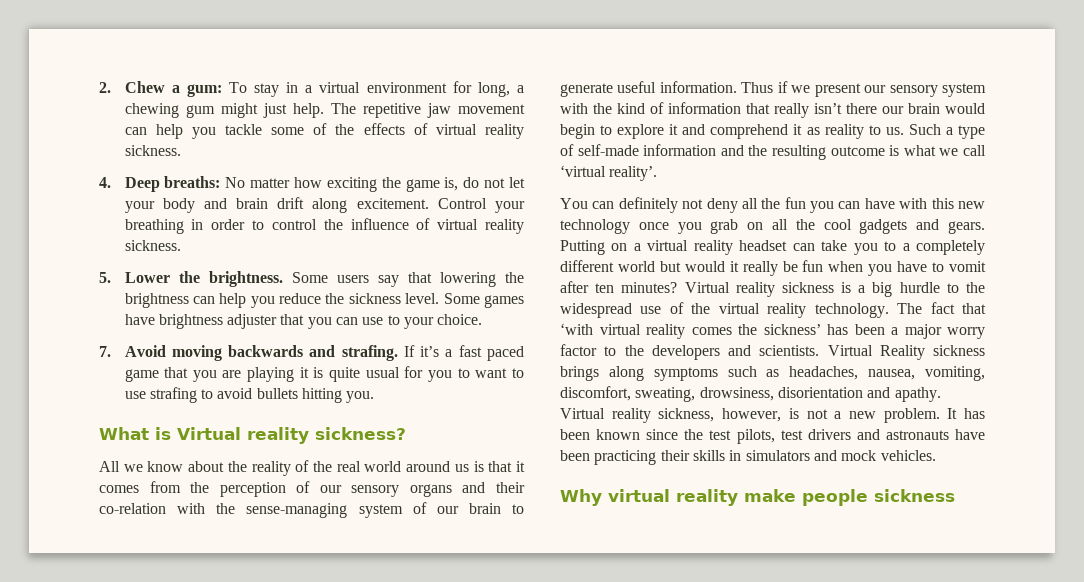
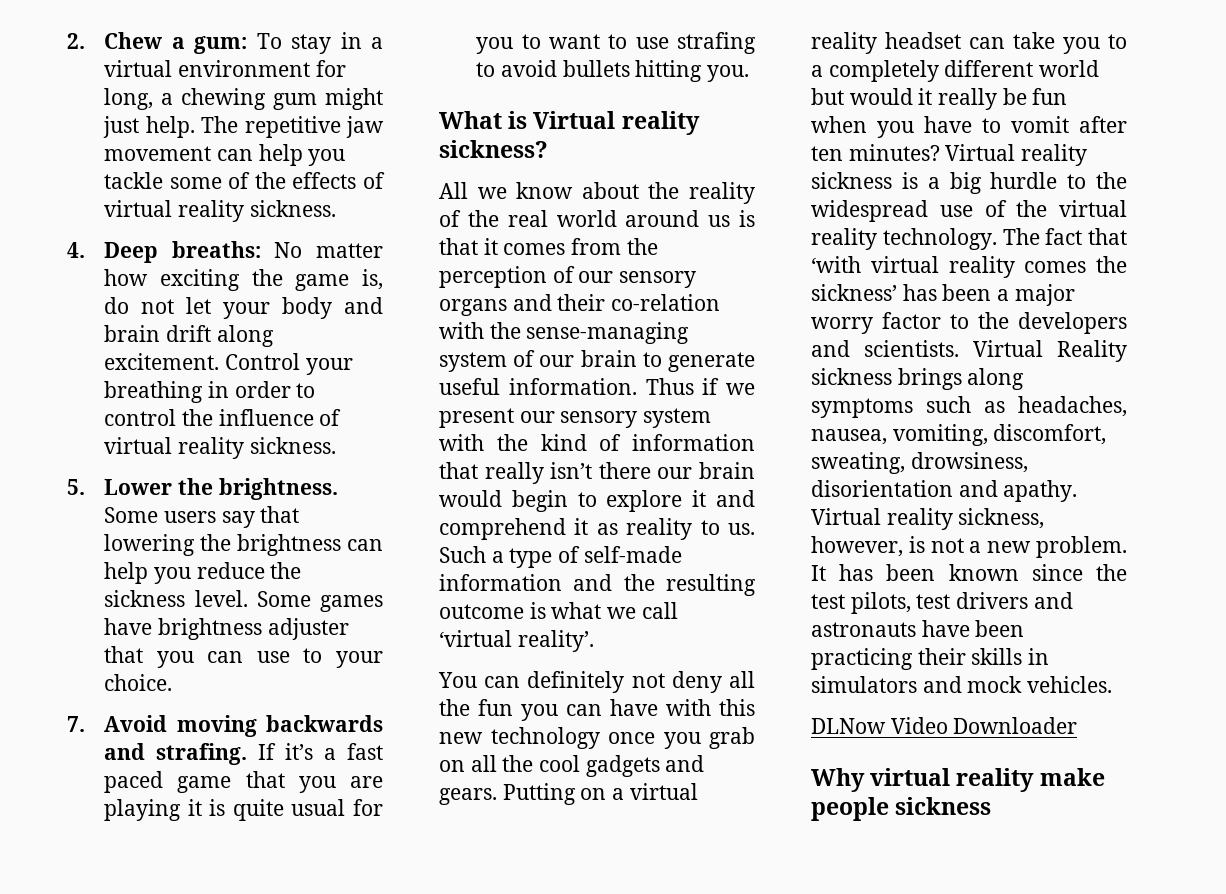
+ DLNow Video Downloader

